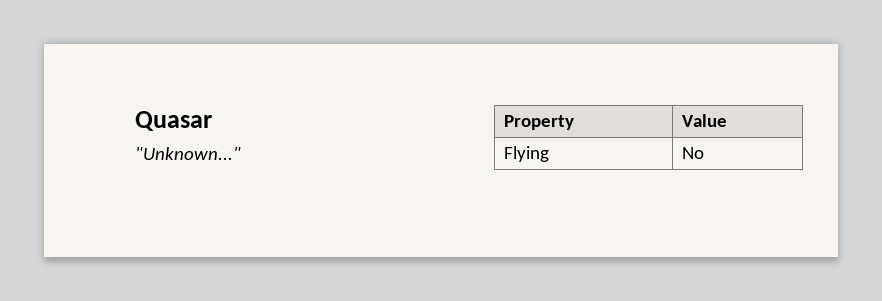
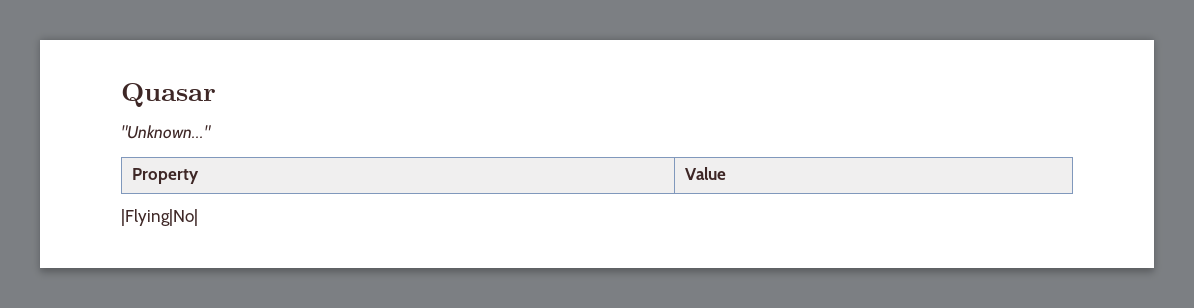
- Flying | No
+ |Flying|No|

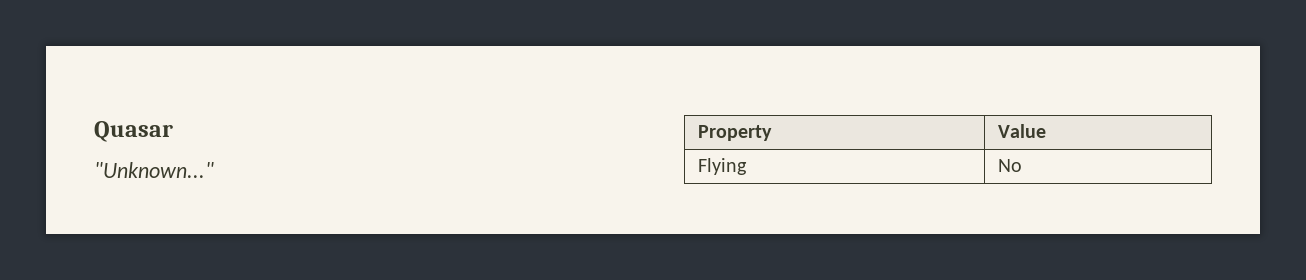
- |Flying|No|
+ Flying | No

